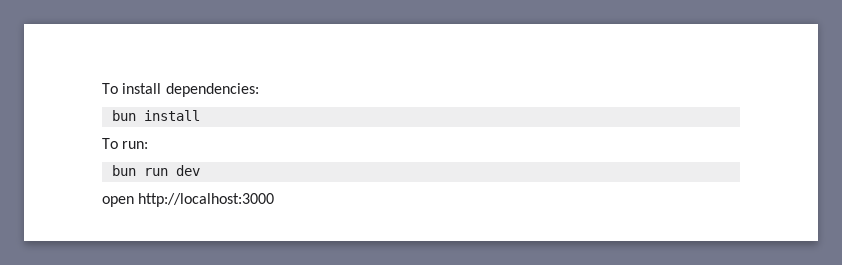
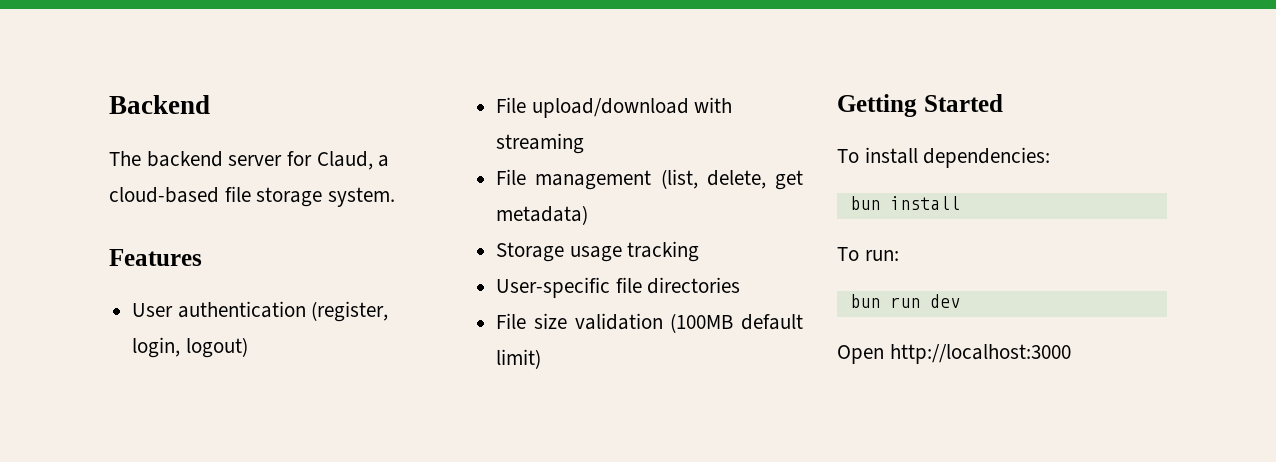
+ Backend
+ The backend server for Claud, a cloud-based file storage system.
+ Features
+ User authentication (register, login, logout)
+ File upload/download with streaming
+ File management (list, delete, get metadata)
+ Storage usage tracking
+ User-specific file directories
+ File size validation (100MB default limit)
+ Getting Started
- open http://localhost:3000
+ Open http://localhost:3000

